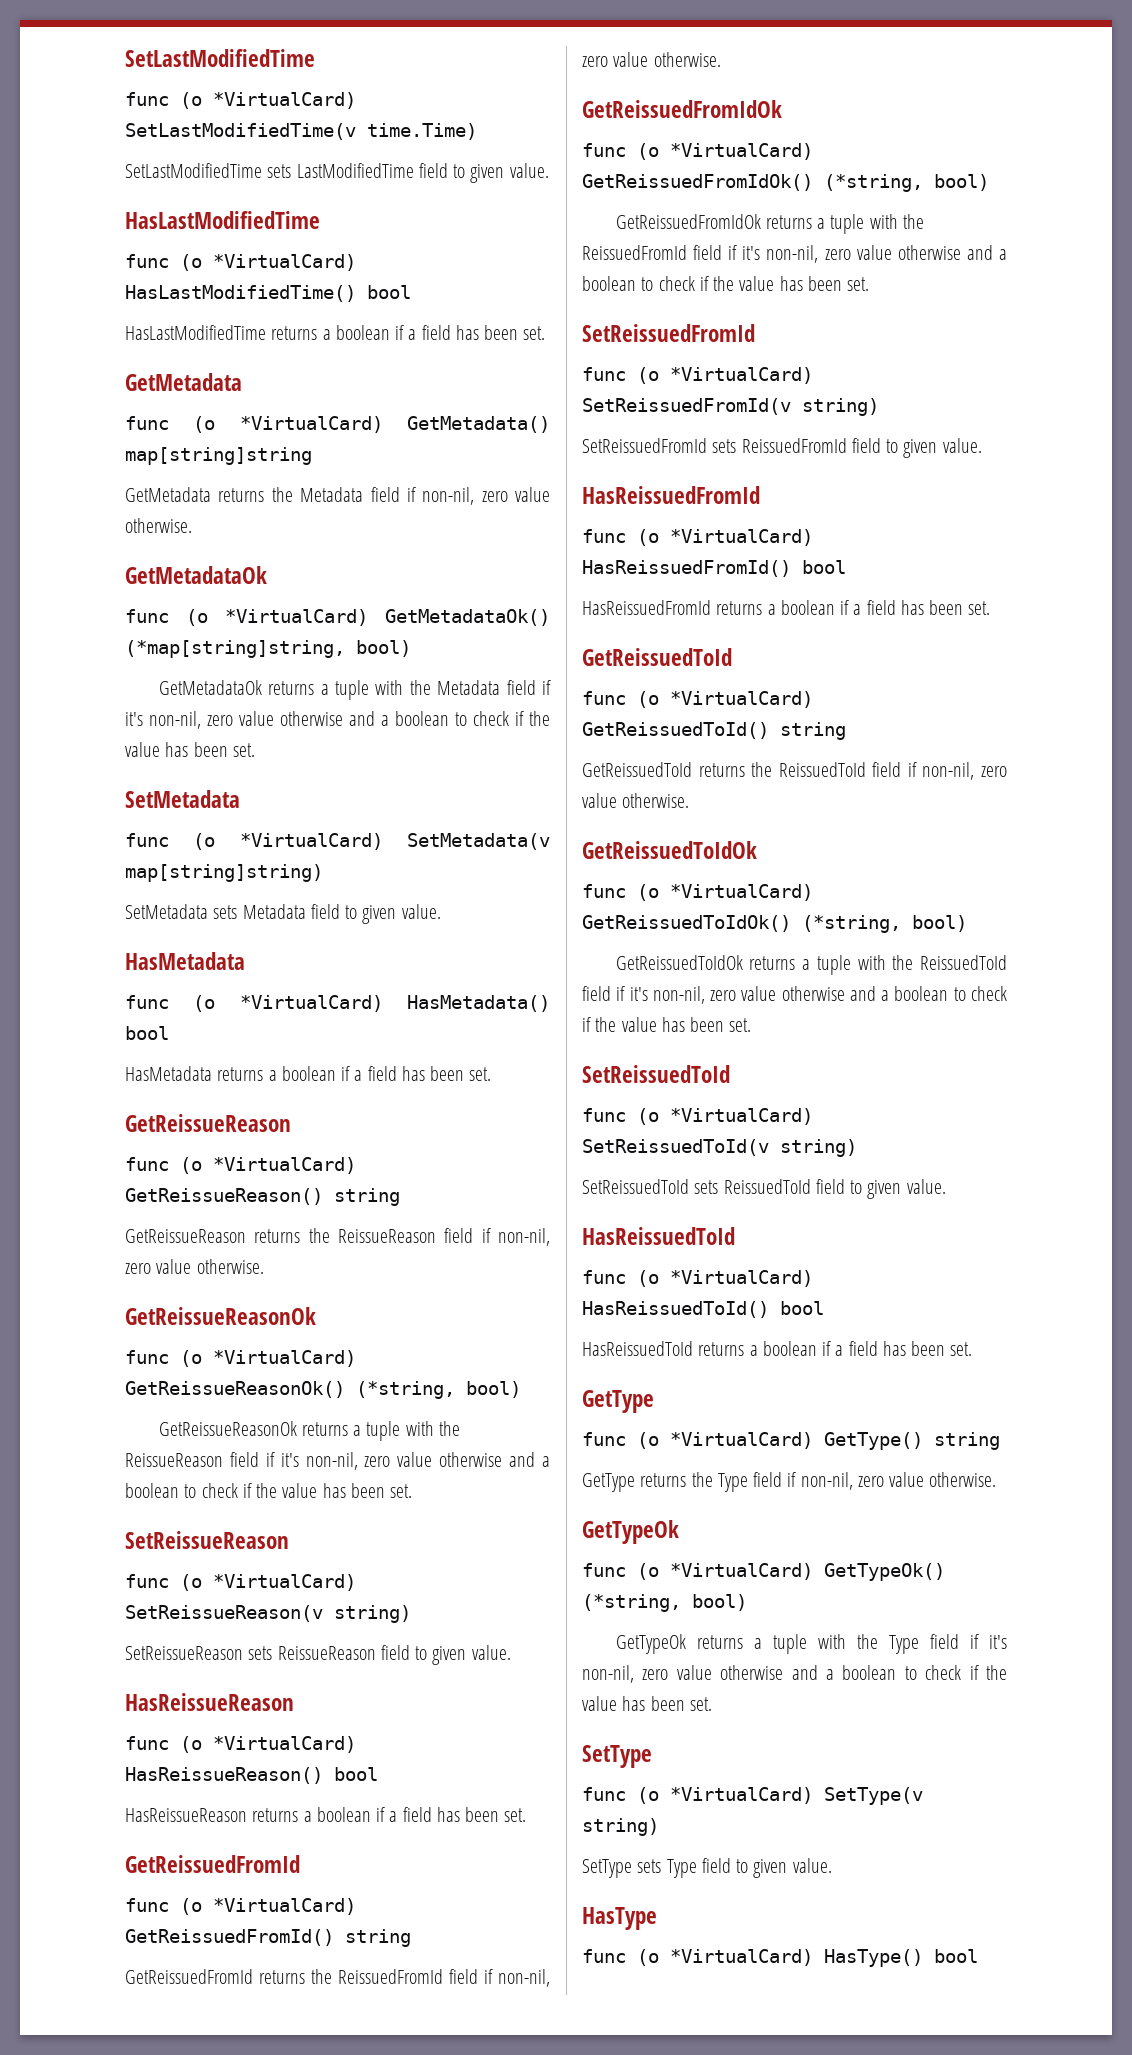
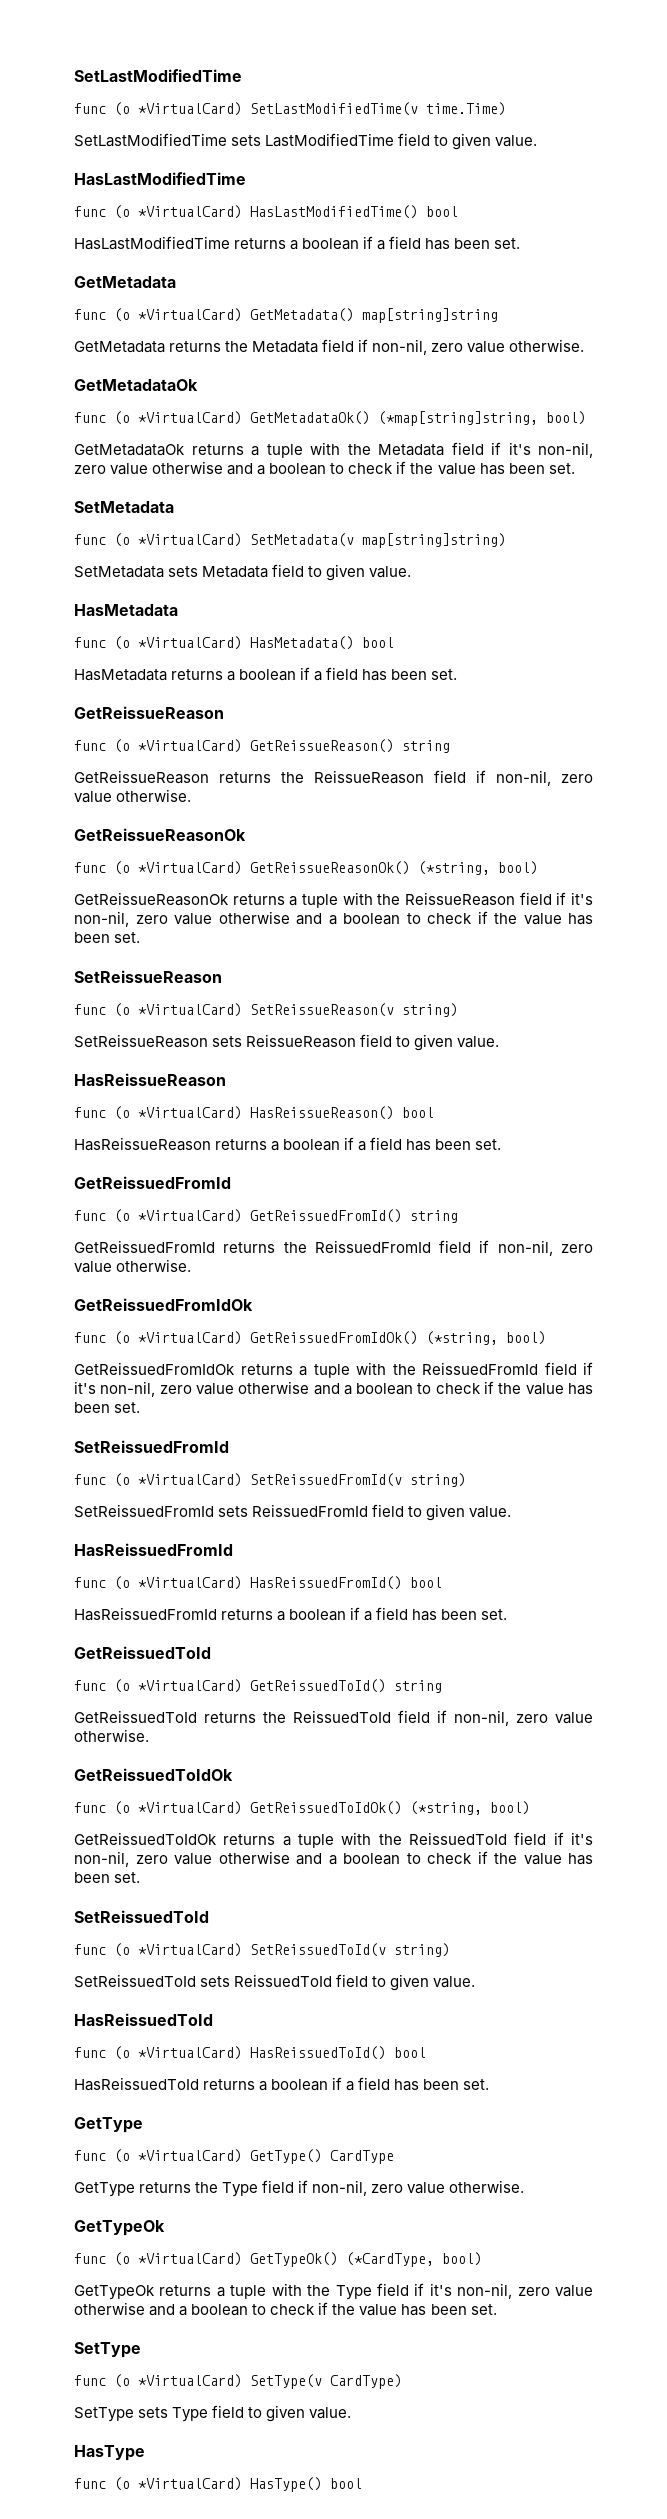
- func (o *VirtualCard) GetType() string
+ func (o *VirtualCard) GetType() CardType
- func (o *VirtualCard) GetTypeOk() (*string, bool)
+ func (o *VirtualCard) GetTypeOk() (*CardType, bool)
- func (o *VirtualCard) SetType(v string)
+ func (o *VirtualCard) SetType(v CardType)

